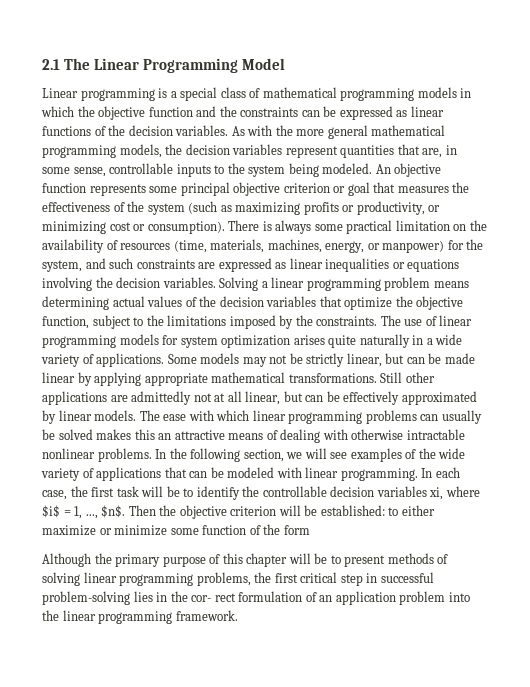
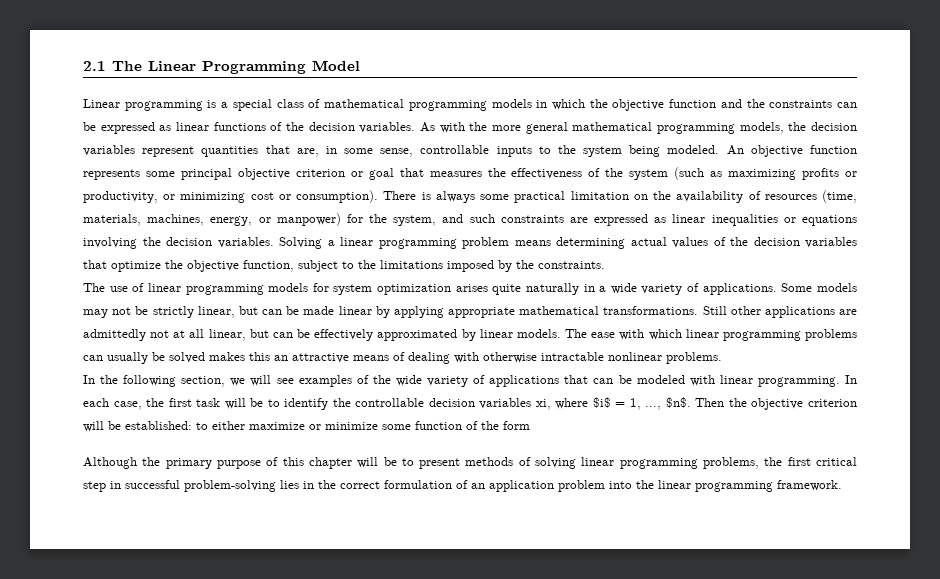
- Solving a linear programming problem means determining actual values of the decision variables that optimize the objective function, subject to the limitations imposed by the constraints. The use of linear programming models for system optimization arises quite naturally in a wide variety of applications.
+ Solving a linear programming problem means determining actual values of the decision variables that optimize the objective function, subject to the limitations imposed by the constraints.
+ The use of linear programming models for system optimization arises quite naturally in a wide variety of applications.
- The ease with which linear programming problems can usually be solved makes this an attractive means of dealing with otherwise intractable nonlinear problems. In the following section, we will see examples of the wide variety of applications that can be modeled with linear programming.
+ The ease with which linear programming problems can usually be solved makes this an attractive means of dealing with otherwise intractable nonlinear problems.
+ In the following section, we will see examples of the wide variety of applications that can be modeled with linear programming.
- Although the primary purpose of this chapter will be to present methods of solving linear programming problems, the first critical step in successful problem-solving lies in the cor- rect formulation of an application problem into the linear programming framework.
+ Although the primary purpose of this chapter will be to present methods of solving linear programming problems, the first critical step in successful problem-solving lies in the correct formulation of an application problem into the linear programming framework.

